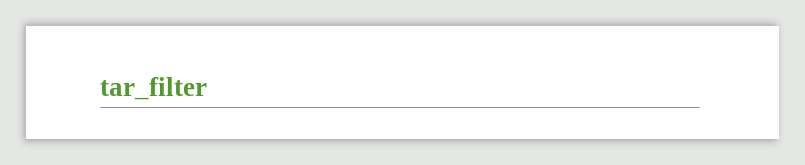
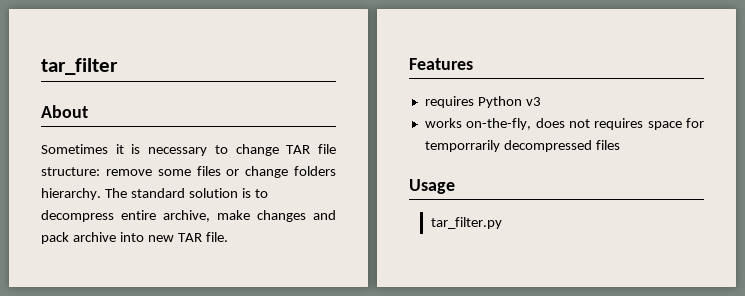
+ About
+ Sometimes it is necessary to change TAR file structure: remove some files or change folders hierarchy. The standard solution is to decompress entire archive, make changes and pack archive into new TAR file.
+ Features
+ requires Python v3
+ works on-the-fly, does not requires space for temporrarily decompressed files
+ Usage
+ tar_filter.py

